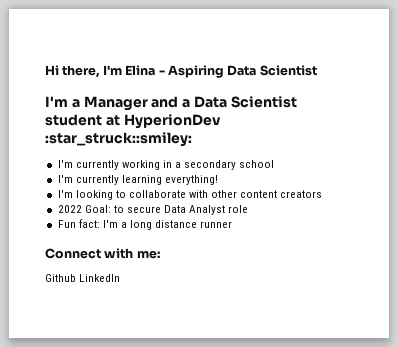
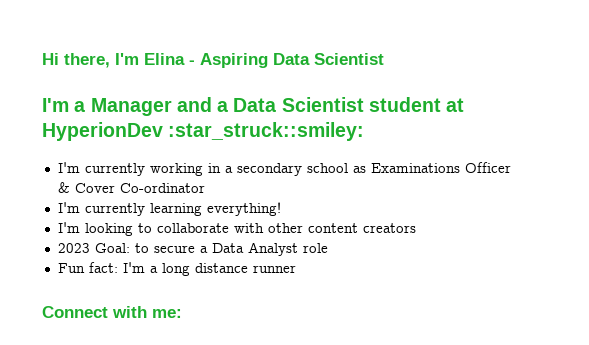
- I'm currently working in a secondary school
+ I'm currently working in a secondary school as Examinations Officer & Cover Co-ordinator
- 2022 Goal: to secure Data Analyst role
+ 2023 Goal: to secure a Data Analyst role
- Github LinkedIn

